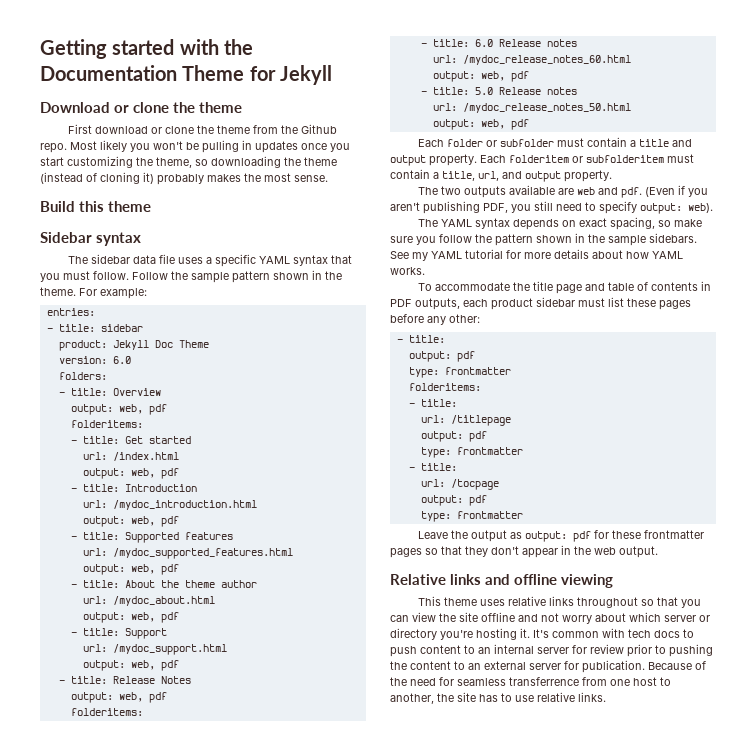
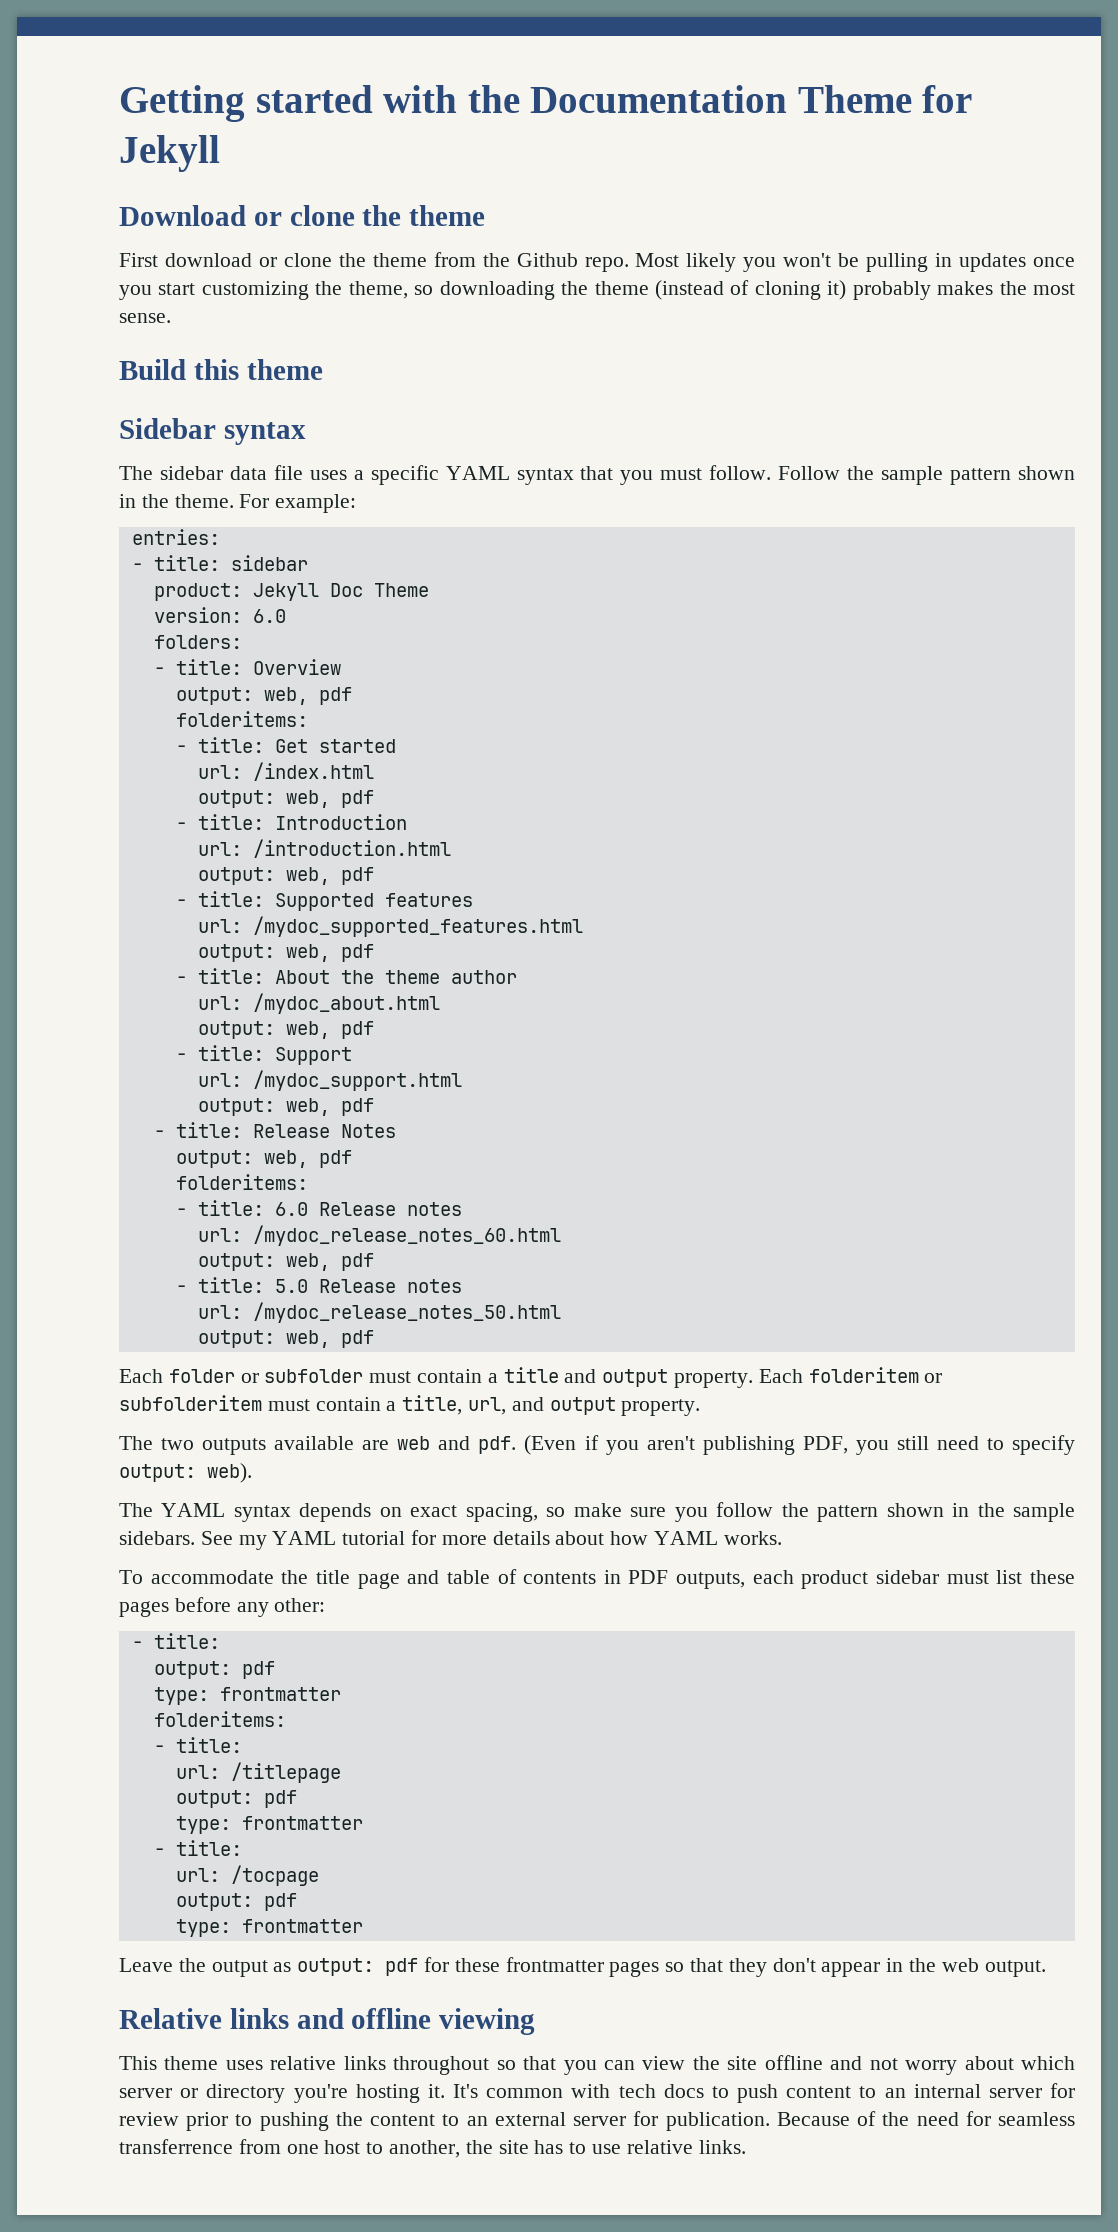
- url: /mydoc_introduction.html
+ url: /introduction.html

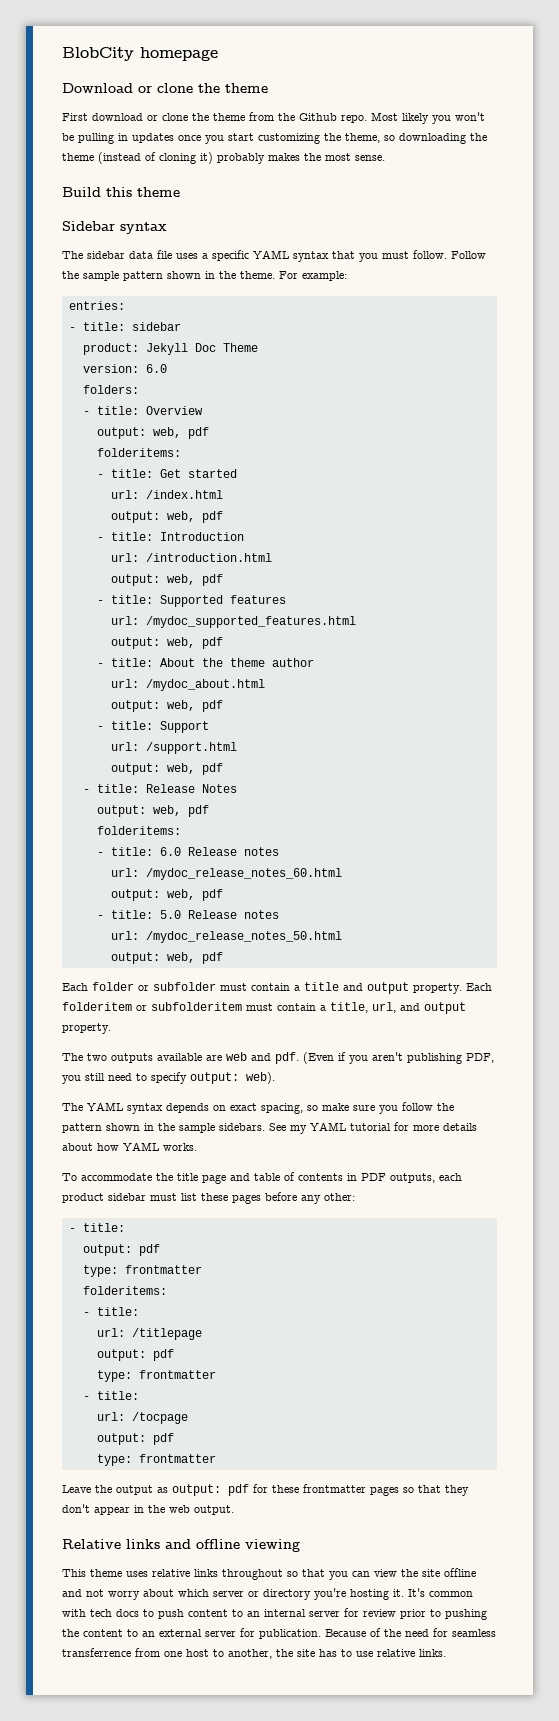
- Getting started with the Documentation Theme for Jekyll
+ BlobCity homepage
- url: /mydoc_support.html
+ url: /support.html

